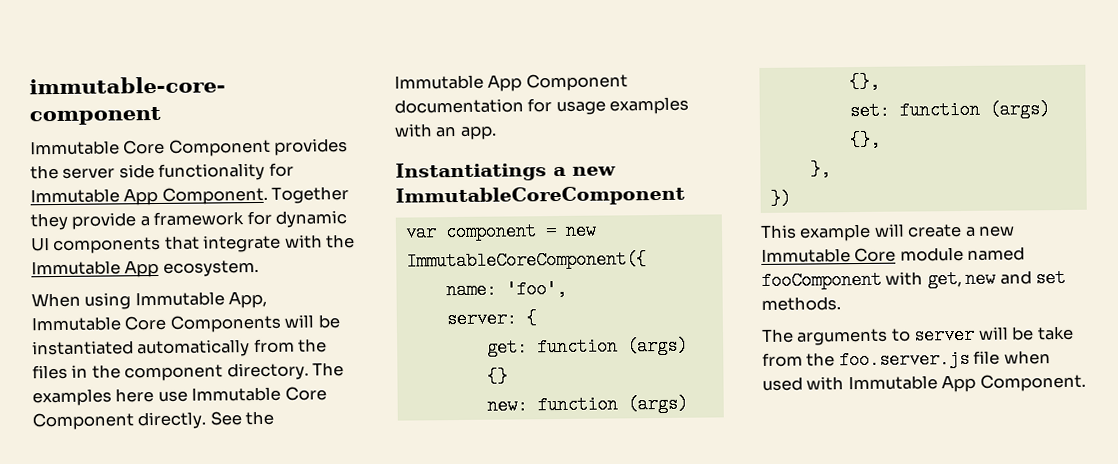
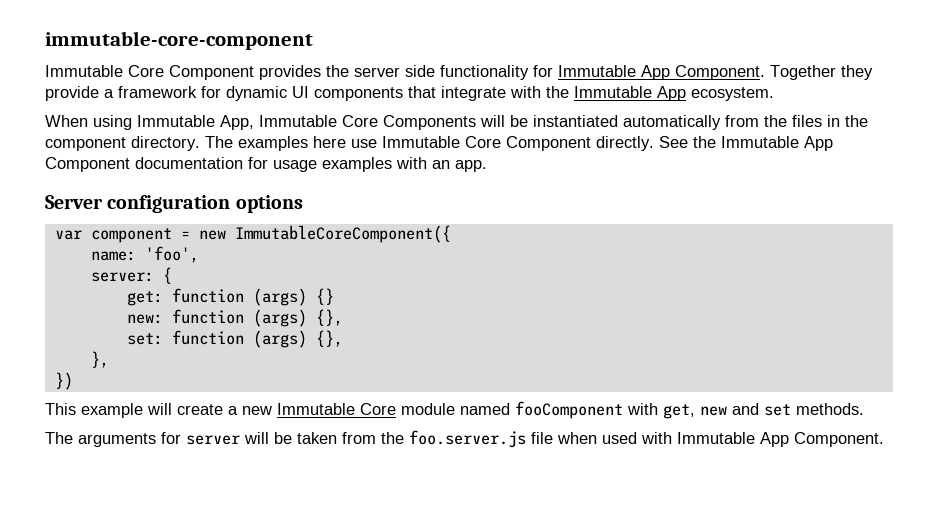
- Instantiatings a new ImmutableCoreComponent
+ Server configuration options
- The arguments to server will be take from the foo.server.js file when used with Immutable App Component.
+ The arguments for server will be taken from the foo.server.js file when used with Immutable App Component.

